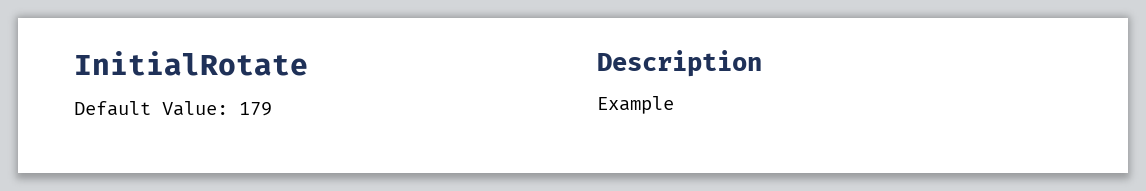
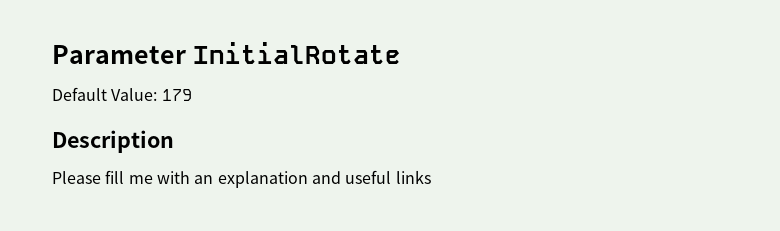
- InitialRotate
+ Parameter InitialRotate
- Example
+ Please fill me with an explanation and useful links

